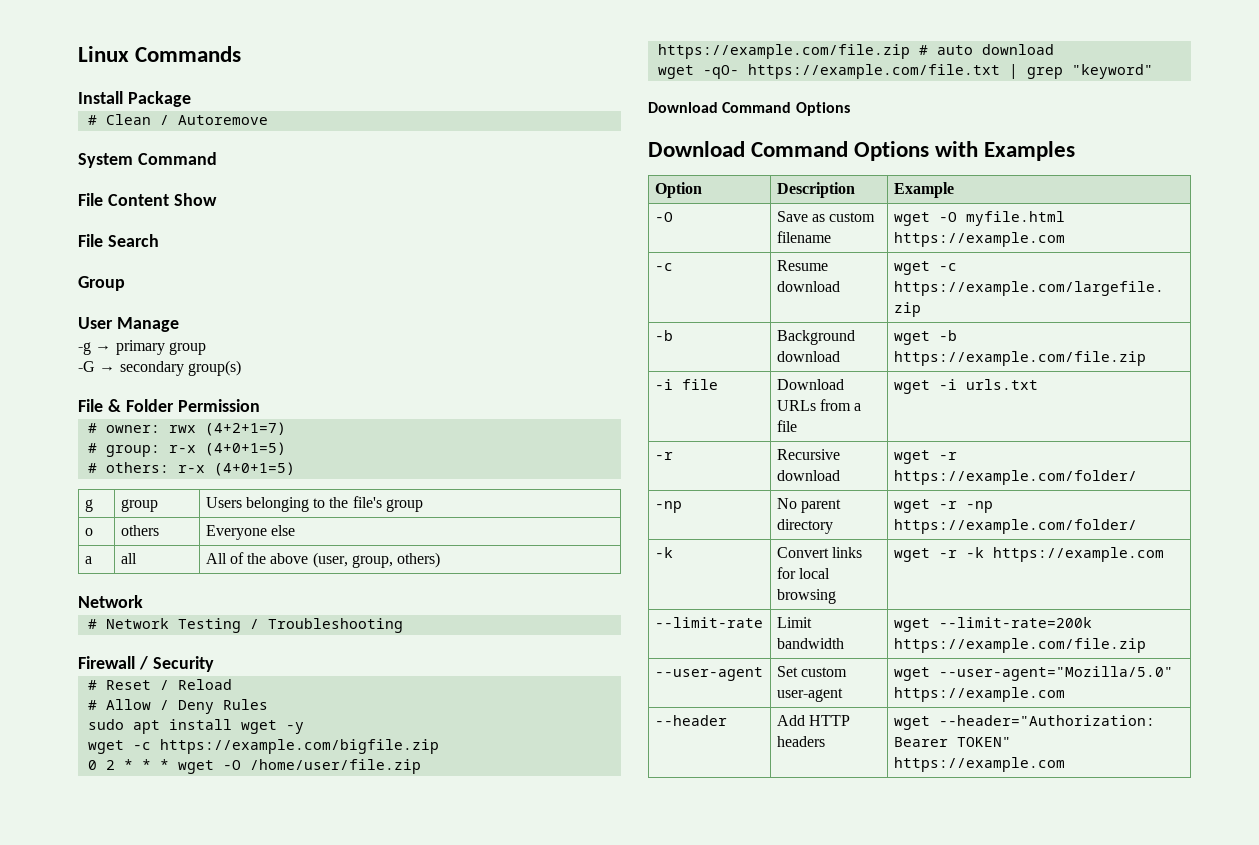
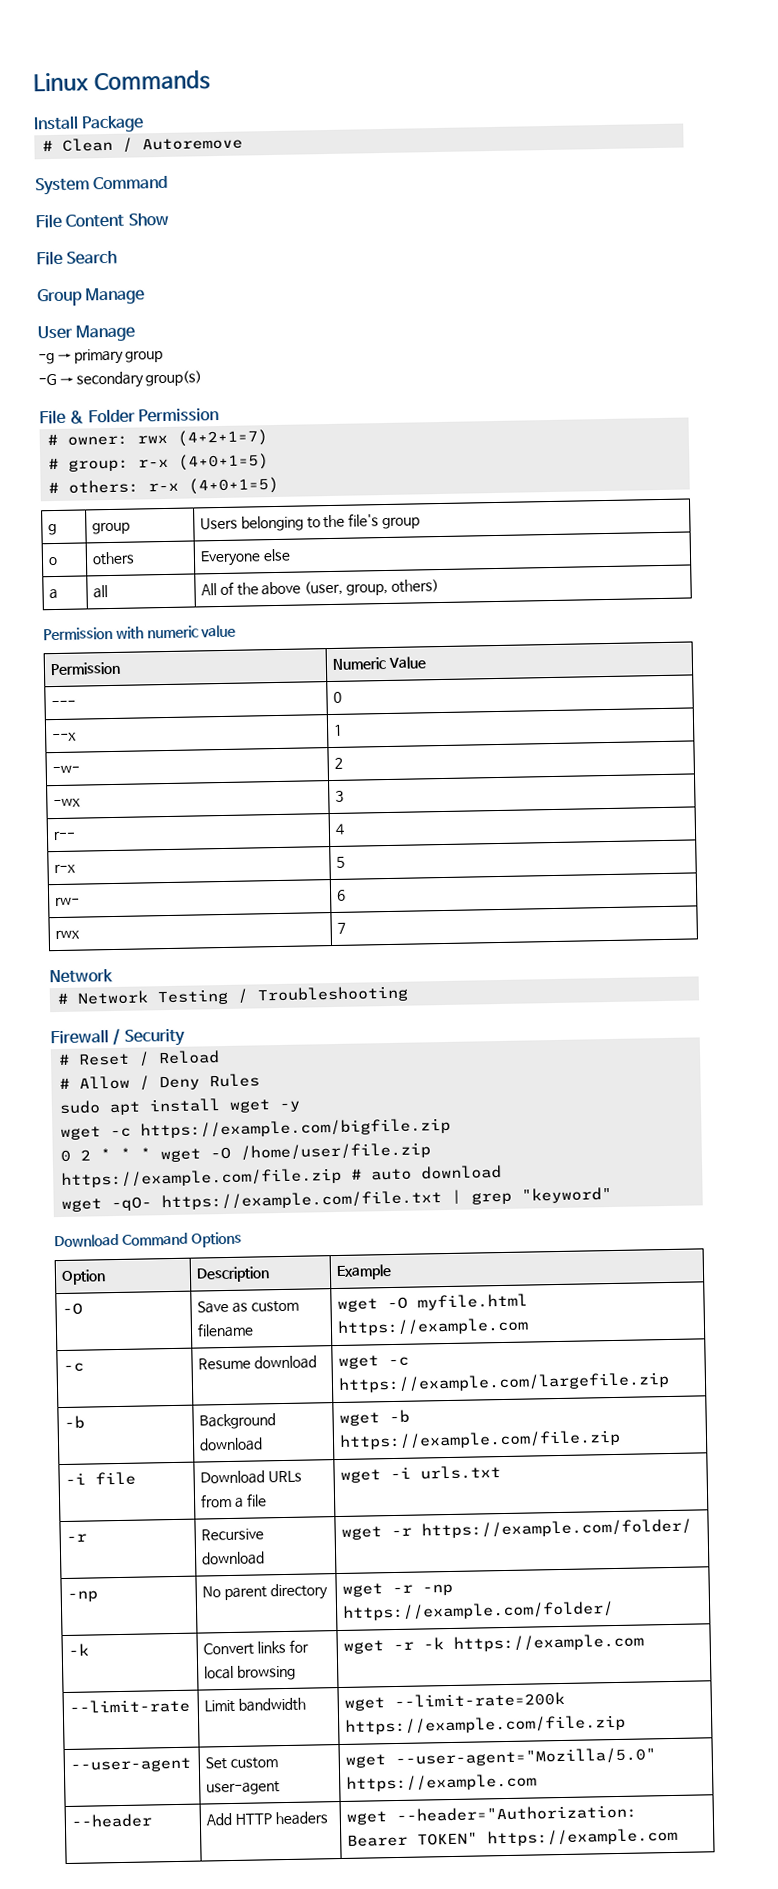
- Group
+ Group Manage
+ Permission with numeric value
+ Permission | Numeric Value
+ --- | 0
+ --x | 1
+ -w- | 2
+ -wx | 3
+ r-- | 4
+ r-x | 5
+ rw- | 6
+ rwx | 7
- Download Command Options with Examples

